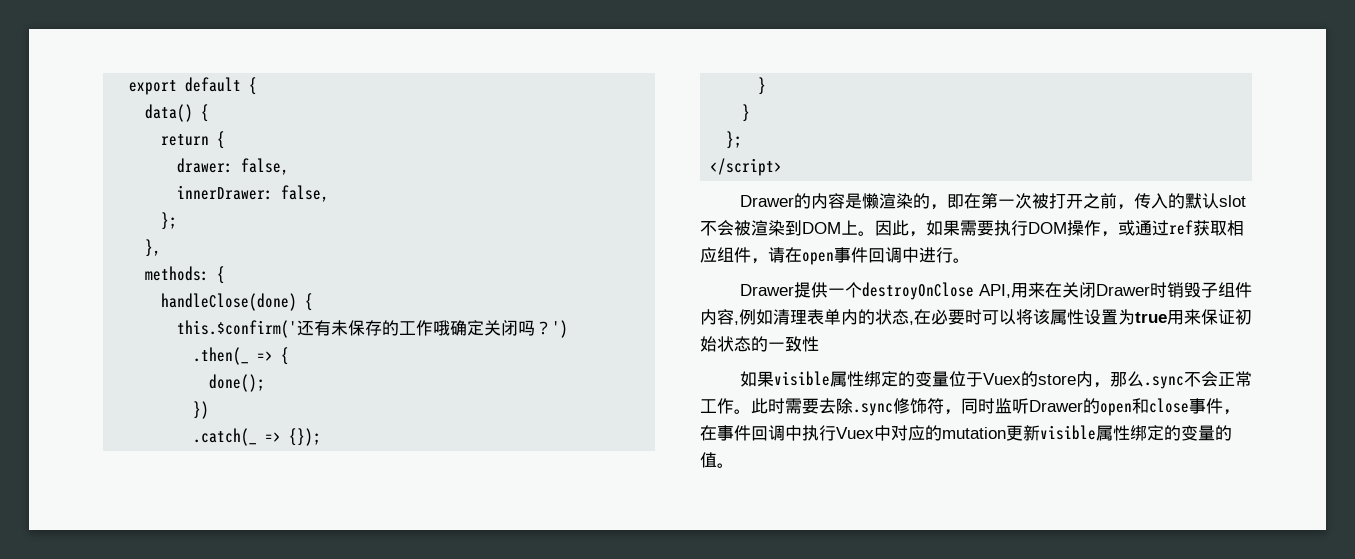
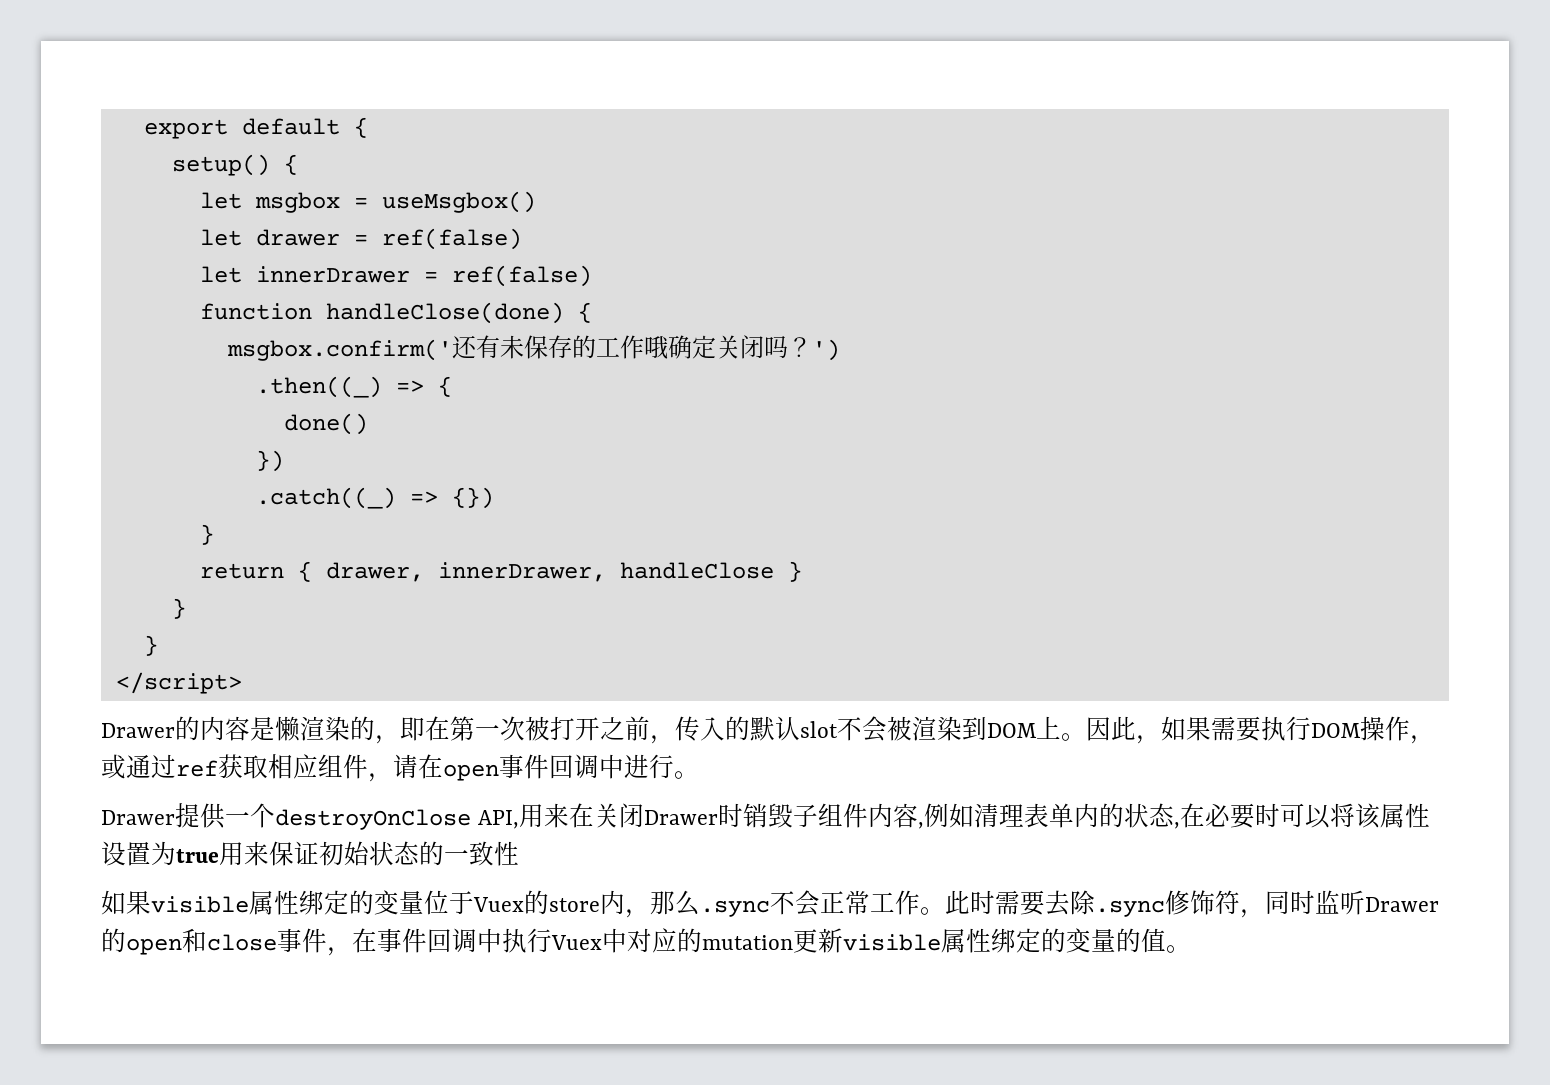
- data() {
- return {
- drawer: false,
- innerDrawer: false,
- };
- },
- methods: {
- handleClose(done) {
+ setup() {
+ let msgbox = useMsgbox()
+ let drawer = ref(false)
+ let innerDrawer = ref(false)
+ function handleClose(done) {
- this.$confirm('还有未保存的工作哦确定关闭吗？
+ msgbox.confirm('还有未保存的工作哦确定关闭吗？
- .then(_ => {
+ .then((_) => {
- done();
+ done()
- .catch(_ => {});
+ .catch((_) => {})
+ }
+ return { drawer, innerDrawer, handleClose }
  }
  }
- };

